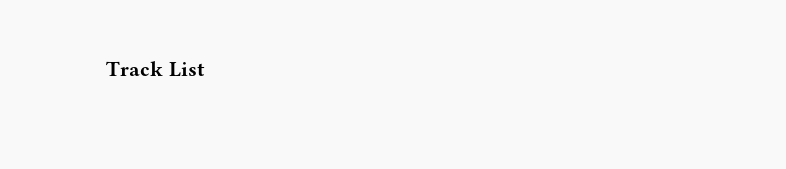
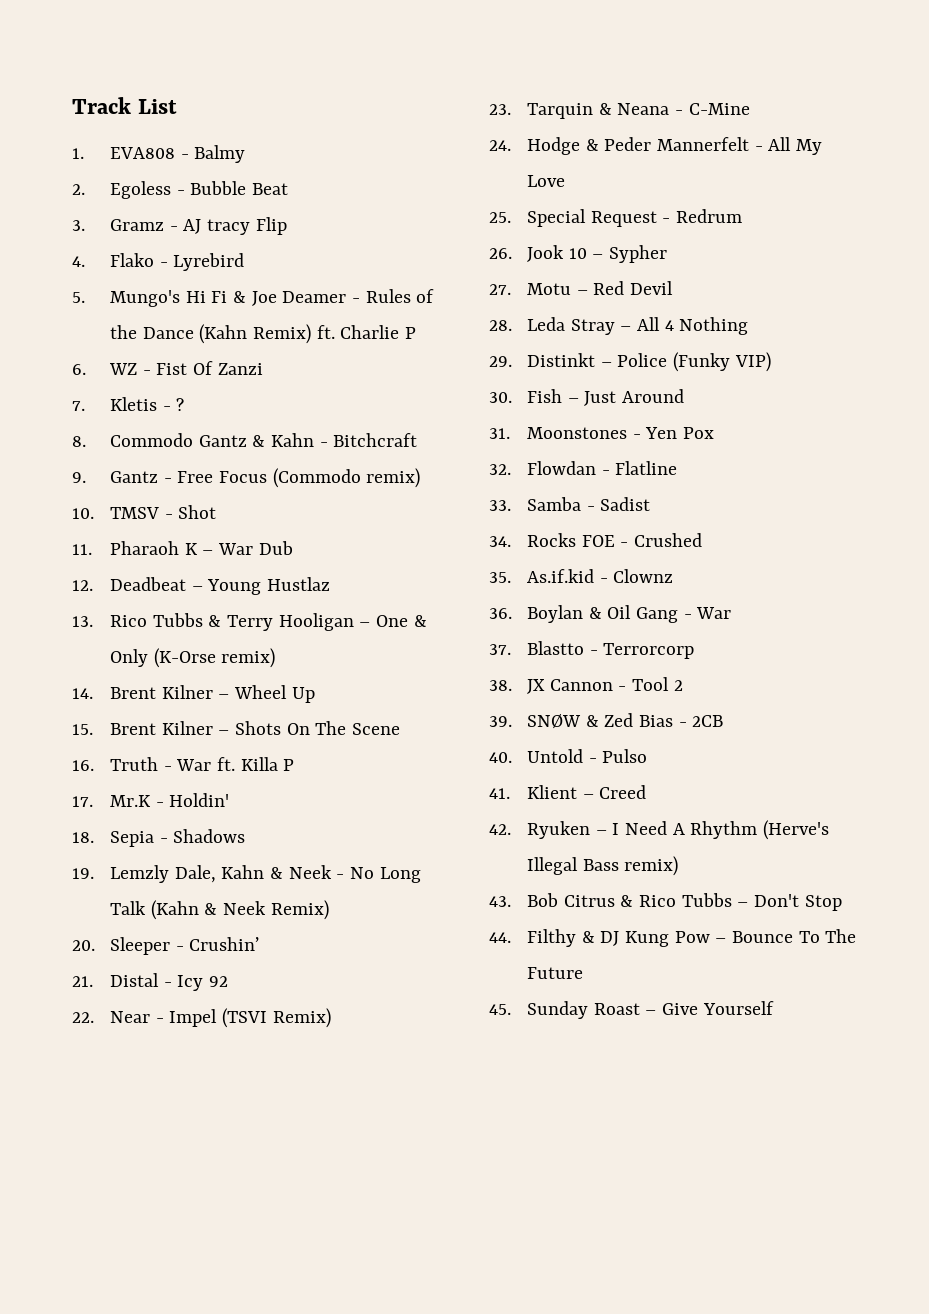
+ 1. EVA808 - Balmy
+ 2. Egoless - Bubble Beat
+ 3. Gramz - AJ tracy Flip
+ 4. Flako - Lyrebird
+ 5. Mungo's Hi Fi & Joe Deamer - Rules of the Dance (Kahn Remix) ft. Charlie P
+ 6. WZ - Fist Of Zanzi
+ 7. Kletis - ?
+ 8. Commodo Gantz & Kahn - Bitchcraft
+ 9. Gantz - Free Focus (Commodo remix)
+ 10. TMSV - Shot
+ 11. Pharaoh K – War Dub
+ 12. Deadbeat – Young Hustlaz
+ 13. Rico Tubbs & Terry Hooligan – One & Only (K-Orse remix)
+ 14. Brent Kilner – Wheel Up
+ 15. Brent Kilner – Shots On The Scene
+ 16. Truth - War ft. Killa P
+ 17. Mr.K - Holdin'
+ 18. Sepia - Shadows
+ 19. Lemzly Dale, Kahn & Neek - No Long Talk (Kahn & Neek Remix)
+ 20. Sleeper - Crushin’
+ 21. Distal - Icy 92
+ 22. Near - Impel (TSVI Remix)
+ 23. Tarquin & Neana - C-Mine
+ 24. Hodge & Peder Mannerfelt - All My Love
+ 25. Special Request - Redrum
+ 26. Jook 10 – Sypher
+ 27. Motu – Red Devil
+ 28. Leda Stray – All 4 Nothing
+ 29. Distinkt – Police (Funky VIP)
+ 30. Fish – Just Around
+ 31. Moonstones - Yen Pox
+ 32. Flowdan - Flatline
+ 33. Samba - Sadist
+ 34. Rocks FOE - Crushed
+ 35. As.if.kid - Clownz
+ 36. Boylan & Oil Gang - War
+ 37. Blastto - Terrorcorp
+ 38. JX Cannon - Tool 2
+ 39. SNØW & Zed Bias - 2CB
+ 40. Untold - Pulso
+ 41. Klient – Creed
+ 42. Ryuken – I Need A Rhythm (Herve's Illegal Bass remix)
+ 43. Bob Citrus & Rico Tubbs – Don't Stop
+ 44. Filthy & DJ Kung Pow – Bounce To The Future
+ 45. Sunday Roast – Give Yourself

